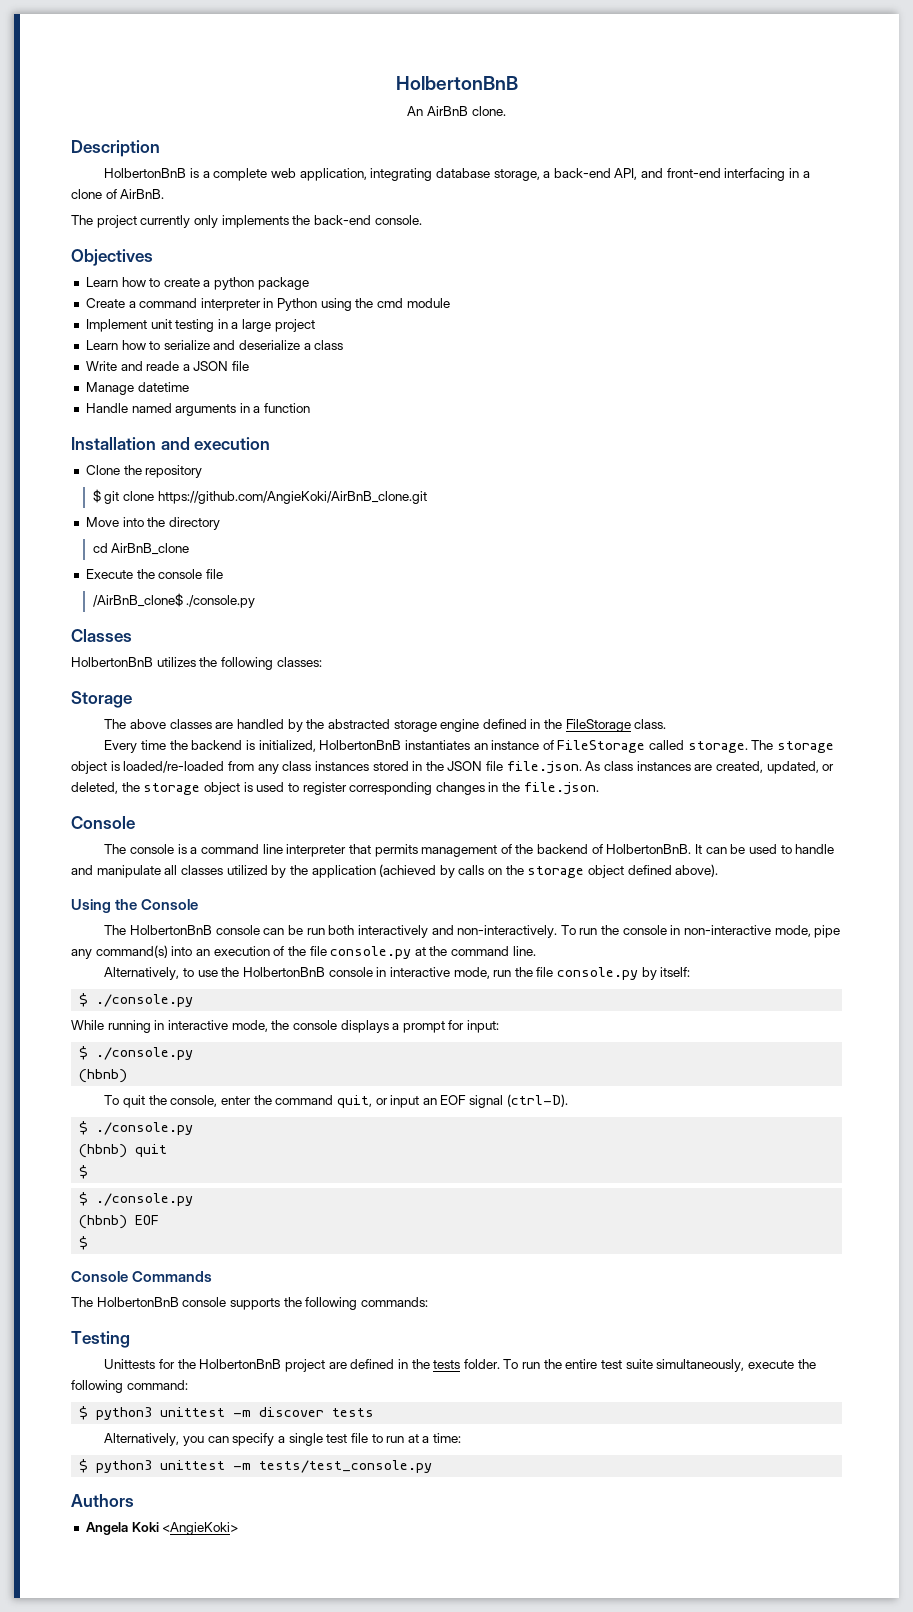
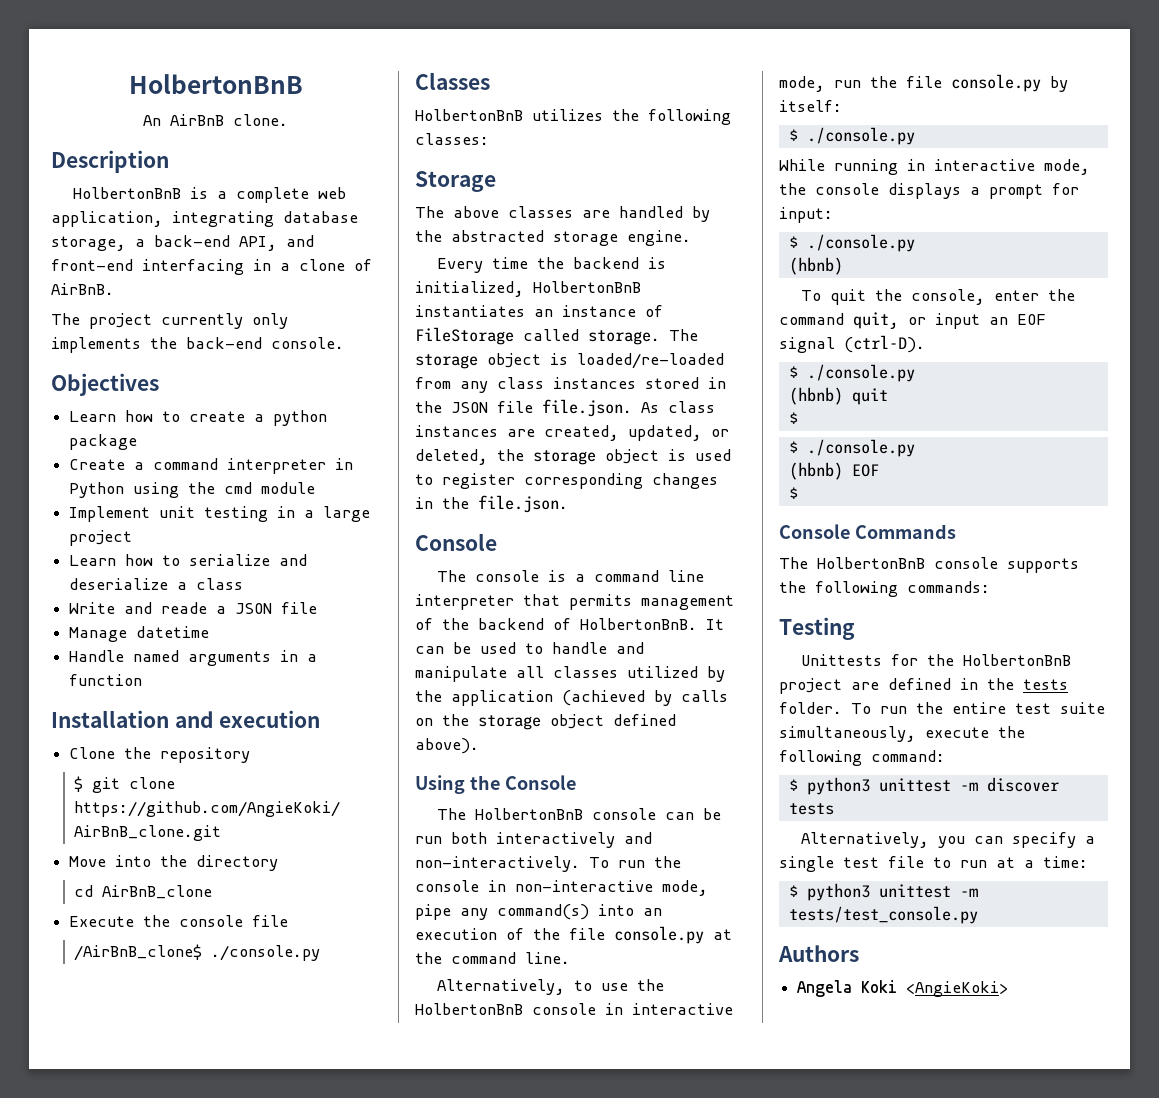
- The above classes are handled by the abstracted storage engine defined in the FileStorage class.
+ The above classes are handled by the abstracted storage engine.

